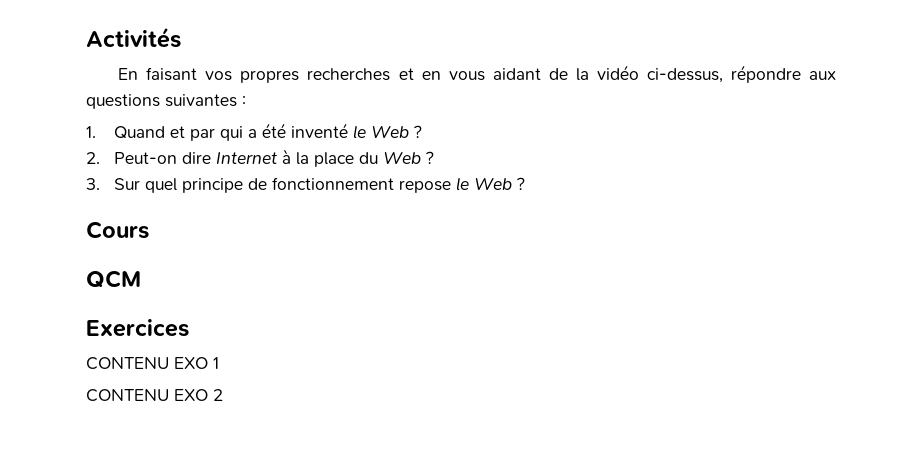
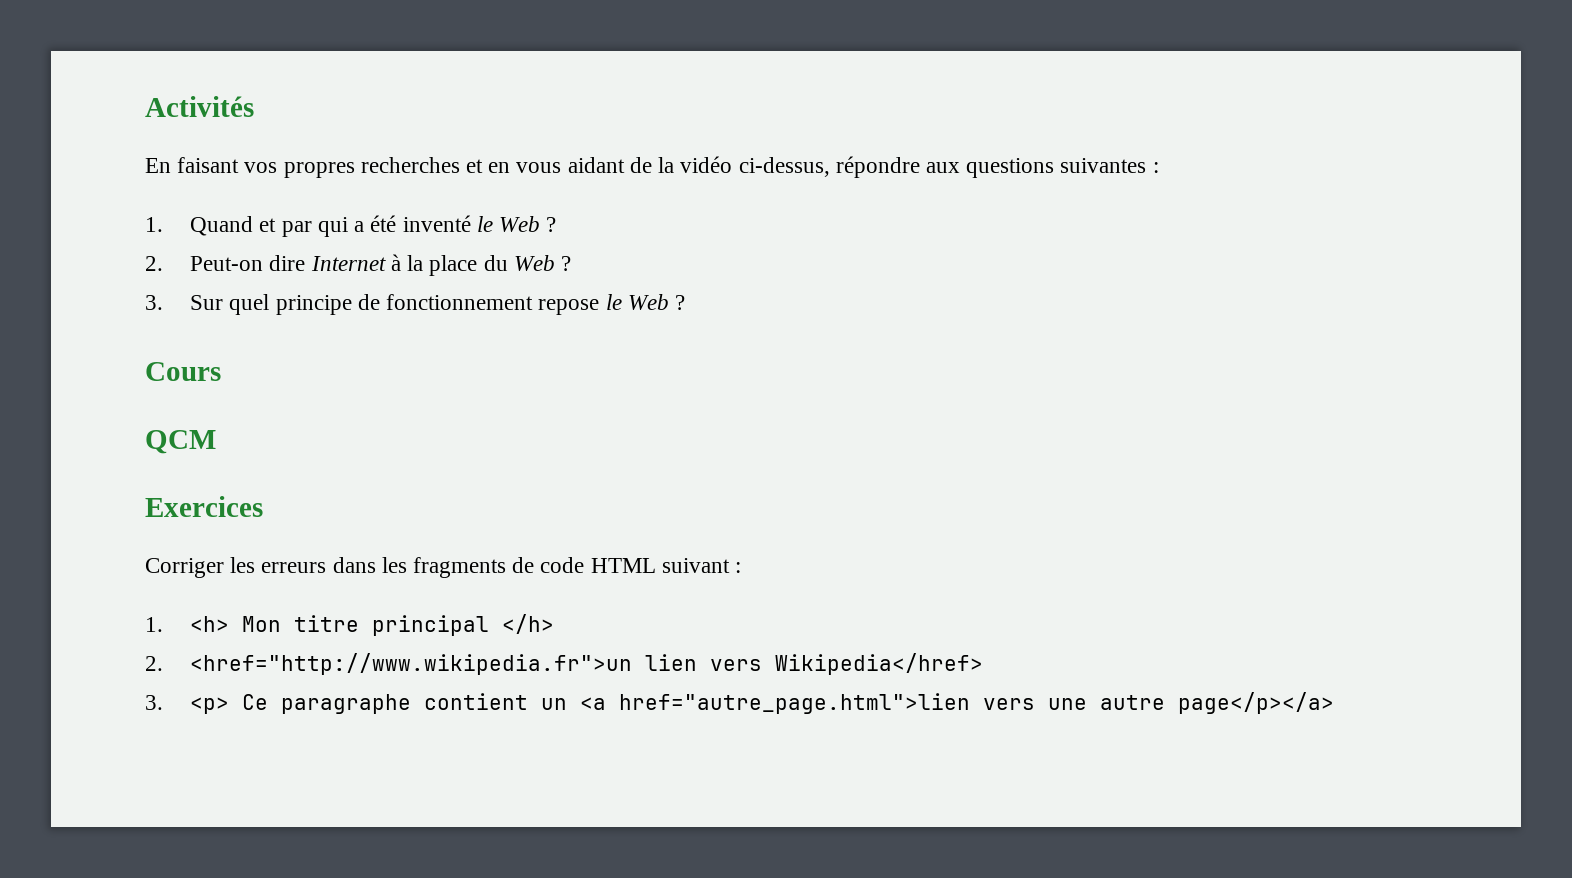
- CONTENU EXO 1
- CONTENU EXO 2
+ Corriger les erreurs dans les fragments de code HTML suivant :
+ 1. <h> Mon titre principal </h>
+ 2. <href="http://www.wikipedia.fr">un lien vers Wikipedia</href>
+ 3. <p> Ce paragraphe contient un <a href="autre_page.html">lien vers une autre page</p></a>

